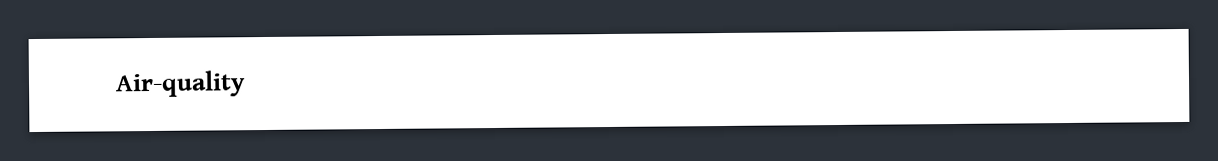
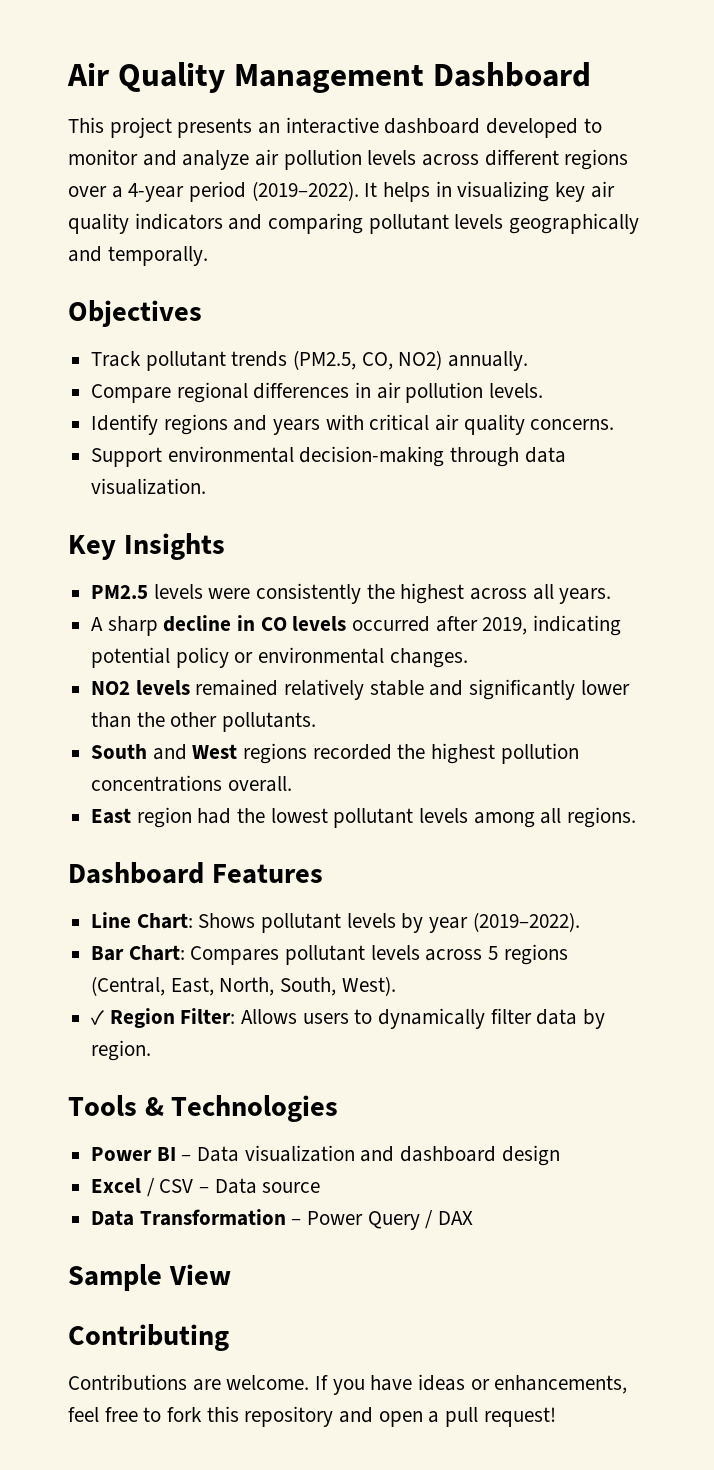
- Air-quality
+ Air Quality Management Dashboard
+ This project presents an interactive dashboard developed to monitor and analyze air pollution levels across different regions over a 4-year period (2019–2022). It helps in visualizing key air quality indicators and comparing pollutant levels geographically and temporally.
+ Objectives
+ Track pollutant trends (PM2.5, CO, NO2) annually.
+ Compare regional differences in air pollution levels.
+ Identify regions and years with critical air quality concerns.
+ Support environmental decision-making through data visualization.
+ Key Insights
+ PM2.5 levels were consistently the highest across all years.
+ A sharp decline in CO levels occurred after 2019, indicating potential policy or environmental changes.
+ NO2 levels remained relatively stable and significantly lower than the other pollutants.
+ South and West regions recorded the highest pollution concentrations overall.
+ East region had the lowest pollutant levels among all regions.
+ Dashboard Features
+ Line Chart: Shows pollutant levels by year (2019–2022).
+ Bar Chart: Compares pollutant levels across 5 regions (Central, East, North, South, West).
+ ✓ Region Filter: Allows users to dynamically filter data by region.
+ Tools & Technologies
+ Power BI – Data visualization and dashboard design
+ Excel / CSV – Data source
+ Data Transformation – Power Query / DAX
+ Sample View
+ Contributing
+ Contributions are welcome. If you have ideas or enhancements, feel free to fork this repository and open a pull request!

